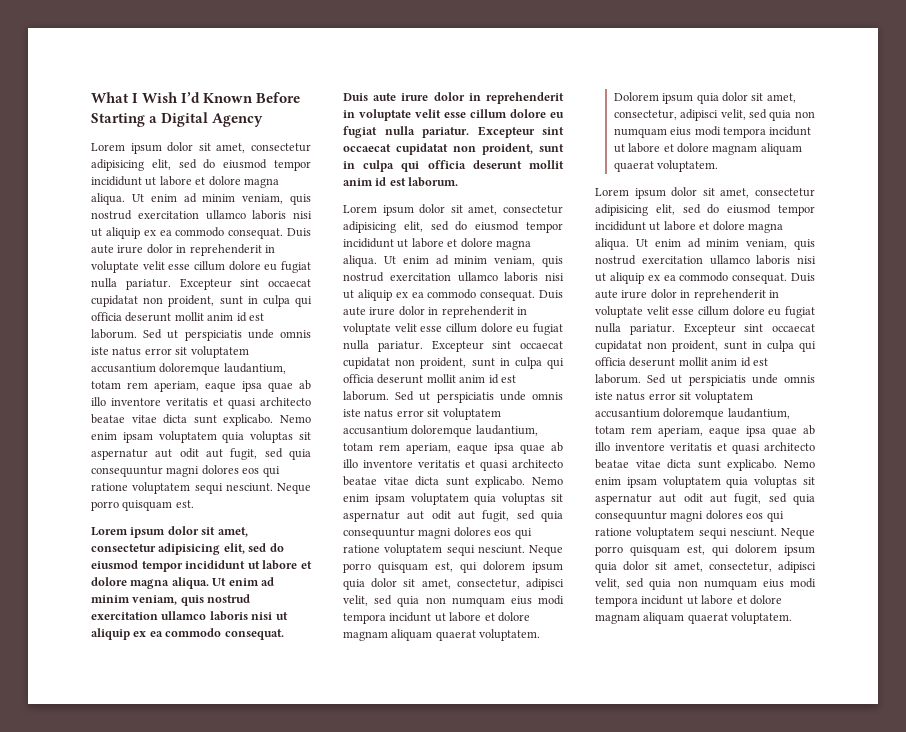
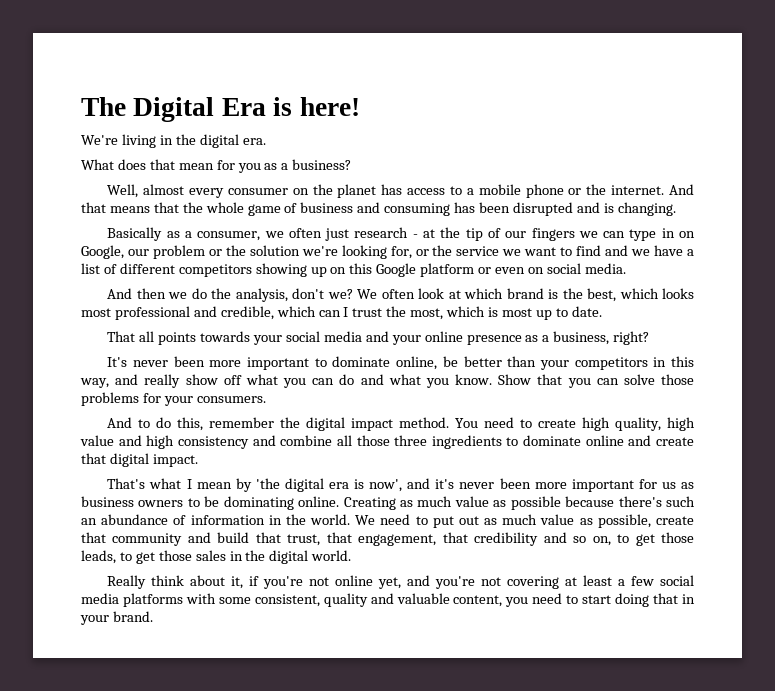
- What I Wish I’d Known Before Starting a Digital Agency
- Lorem ipsum dolor sit amet, consectetur adipisicing elit, sed do eiusmod tempor incididunt ut labore et dolore magna aliqua. Ut enim ad minim veniam, quis nostrud exercitation ullamco laboris nisi ut aliquip ex ea commodo consequat. Duis aute irure dolor in reprehenderit in voluptate velit esse cillum dolore eu fugiat nulla pariatur. Excepteur sint occaecat cupidatat non proident, sunt in culpa qui officia deserunt mollit anim id est laborum. Sed ut perspiciatis unde omnis iste natus error sit voluptatem accusantium doloremque laudantium, totam rem aperiam, eaque ipsa quae ab illo inventore veritatis et quasi architecto beatae vitae dicta sunt explicabo. Nemo enim ipsam voluptatem quia voluptas sit aspernatur aut odit aut fugit, sed quia consequuntur magni dolores eos qui ratione voluptatem sequi nesciunt. Neque porro quisquam est.
- Lorem ipsum dolor sit amet, consectetur adipisicing elit, sed do eiusmod tempor incididunt ut labore et dolore magna aliqua. Ut enim ad minim veniam, quis nostrud exercitation ullamco laboris nisi ut aliquip ex ea commodo consequat. Duis aute irure dolor in reprehenderit in voluptate velit esse cillum dolore eu fugiat nulla pariatur. Excepteur sint occaecat cupidatat non proident, sunt in culpa qui officia deserunt mollit anim id est laborum.
- Lorem ipsum dolor sit amet, consectetur adipisicing elit, sed do eiusmod tempor incididunt ut labore et dolore magna aliqua. Ut enim ad minim veniam, quis nostrud exercitation ullamco laboris nisi ut aliquip ex ea commodo consequat. Duis aute irure dolor in reprehenderit in voluptate velit esse cillum dolore eu fugiat nulla pariatur. Excepteur sint occaecat cupidatat non proident, sunt in culpa qui officia deserunt mollit anim id est laborum. Sed ut perspiciatis unde omnis iste natus error sit voluptatem accusantium doloremque laudantium, totam rem aperiam, eaque ipsa quae ab illo inventore veritatis et quasi architecto beatae vitae dicta sunt explicabo. Nemo enim ipsam voluptatem quia voluptas sit aspernatur aut odit aut fugit, sed quia consequuntur magni dolores eos qui ratione voluptatem sequi nesciunt. Neque porro quisquam est, qui dolorem ipsum quia dolor sit amet, consectetur, adipisci velit, sed quia non numquam eius modi tempora incidunt ut labore et dolore magnam aliquam quaerat voluptatem.
- Dolorem ipsum quia dolor sit amet, consectetur, adipisci velit, sed quia non numquam eius modi tempora incidunt ut labore et dolore magnam aliquam quaerat voluptatem.
- Lorem ipsum dolor sit amet, consectetur adipisicing elit, sed do eiusmod tempor incididunt ut labore et dolore magna aliqua. Ut enim ad minim veniam, quis nostrud exercitation ullamco laboris nisi ut aliquip ex ea commodo consequat. Duis aute irure dolor in reprehenderit in voluptate velit esse cillum dolore eu fugiat nulla pariatur. Excepteur sint occaecat cupidatat non proident, sunt in culpa qui officia deserunt mollit anim id est laborum. Sed ut perspiciatis unde omnis iste natus error sit voluptatem accusantium doloremque laudantium, totam rem aperiam, eaque ipsa quae ab illo inventore veritatis et quasi architecto beatae vitae dicta sunt explicabo. Nemo enim ipsam voluptatem quia voluptas sit aspernatur aut odit aut fugit, sed quia consequuntur magni dolores eos qui ratione voluptatem sequi nesciunt. Neque porro quisquam est, qui dolorem ipsum quia dolor sit amet, consectetur, adipisci velit, sed quia non numquam eius modi tempora incidunt ut labore et dolore magnam aliquam quaerat voluptatem.
+ The Digital Era is here!
+ We're living in the digital era.
+ What does that mean for you as a business?
+ Well, almost every consumer on the planet has access to a mobile phone or the internet. And that means that the whole game of business and consuming has been disrupted and is changing.
+ Basically as a consumer, we often just research - at the tip of our fingers we can type in on Google, our problem or the solution we're looking for, or the service we want to find and we have a list of different competitors showing up on this Google platform or even on social media.
+ And then we do the analysis, don't we? We often look at which brand is the best, which looks most professional and credible, which can I trust the most, which is most up to date.
+ That all points towards your social media and your online presence as a business, right?
+ It's never been more important to dominate online, be better than your competitors in this way, and really show off what you can do and what you know. Show that you can solve those problems for your consumers.
+ And to do this, remember the digital impact method. You need to create high quality, high value and high consistency and combine all those three ingredients to dominate online and create that digital impact.
+ That's what I mean by 'the digital era is now', and it's never been more important for us as business owners to be dominating online. Creating as much value as possible because there's such an abundance of information in the world. We need to put out as much value as possible, create that community and build that trust, that engagement, that credibility and so on, to get those leads, to get those sales in the digital world.
+ Really think about it, if you're not online yet, and you're not covering at least a few social media platforms with some consistent, quality and valuable content, you need to start doing that in your brand.

